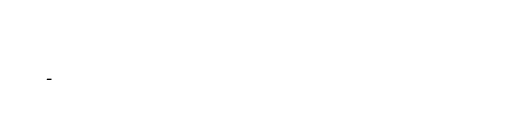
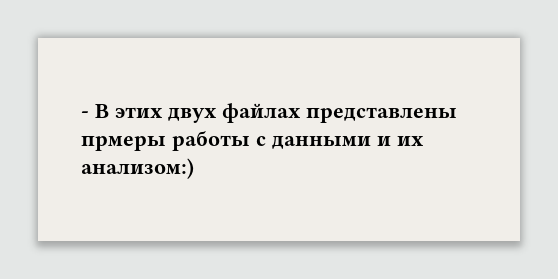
- -
+ - В этих двух файлах представлены прмеры работы с данными и их анализом:)

